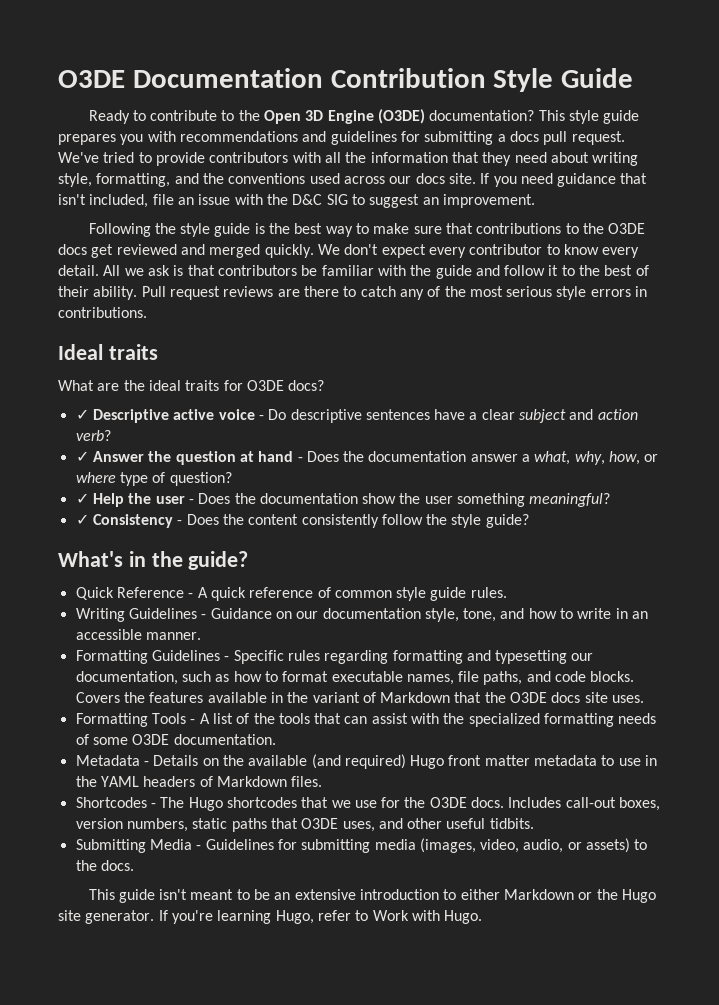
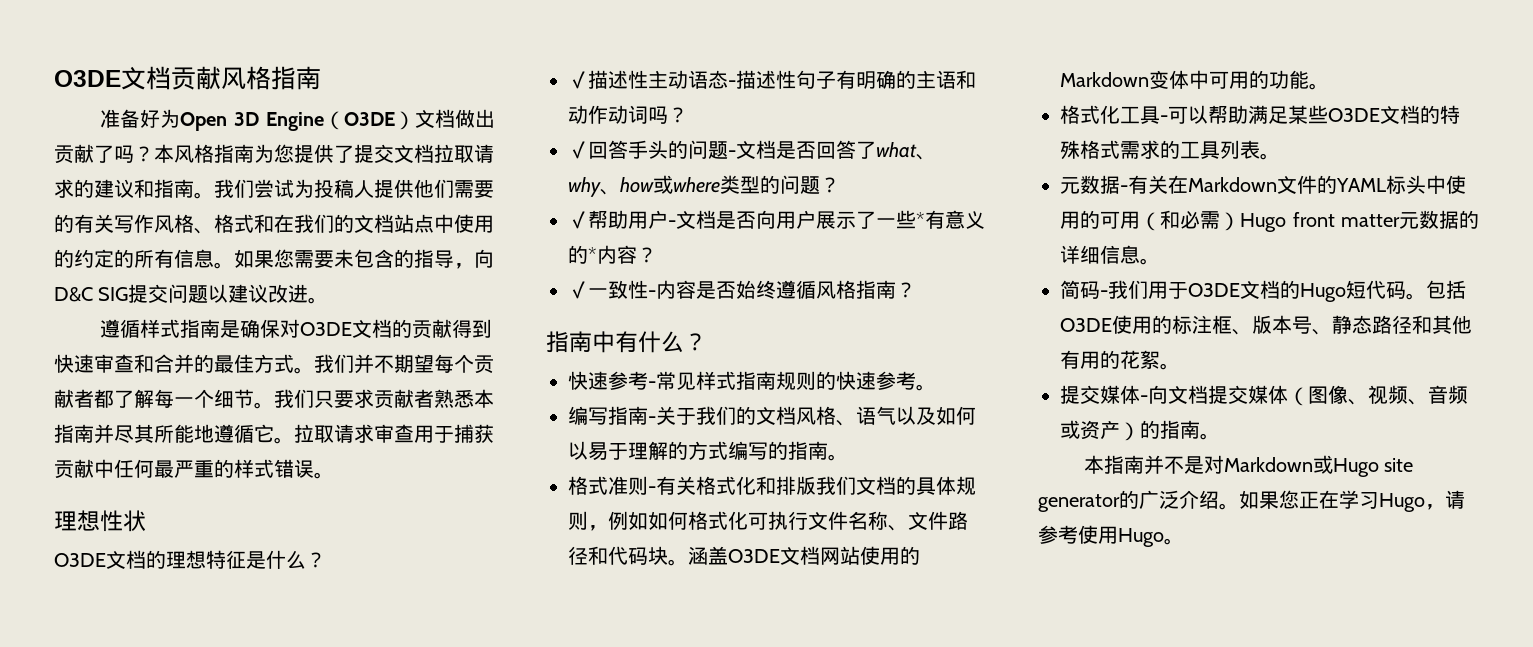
- O3DE Documentation Contribution Style Guide
- Ready to contribute to the Open 3D Engine (O3DE) documentation? This style guide prepares you with recommendations and guidelines for submitting a docs pull request. We've tried to provide contributors with all the information that they need about writing style, formatting, and the conventions used across our docs site. If you need guidance that isn't included, file an issue with the D&C SIG to suggest an improvement.
- Following the style guide is the best way to make sure that contributions to the O3DE docs get reviewed and merged quickly. We don't expect every contributor to know every detail. All we ask is that contributors be familiar with the guide and follow it to the best of their ability. Pull request reviews are there to catch any of the most serious style errors in contributions.
- Ideal traits
- What are the ideal traits for O3DE docs?
- ✓ Descriptive active voice - Do descriptive sentences have a clear subject and action verb?
- ✓ Answer the question at hand - Does the documentation answer a what, why, how, or where type of question?
- ✓ Help the user - Does the documentation show the user something meaningful?
- ✓ Consistency - Does the content consistently follow the style guide?
- What's in the guide?
- Quick Reference - A quick reference of common style guide rules.
- Writing Guidelines - Guidance on our documentation style, tone, and how to write in an accessible manner.
- Formatting Guidelines - Specific rules regarding formatting and typesetting our documentation, such as how to format executable names, file paths, and code blocks. Covers the features available in the variant of Markdown that the O3DE docs site uses.
- Formatting Tools - A list of the tools that can assist with the specialized formatting needs of some O3DE documentation.
- Metadata - Details on the available (and required) Hugo front matter metadata to use in the YAML headers of Markdown files.
- Shortcodes - The Hugo shortcodes that we use for the O3DE docs. Includes call-out boxes, version numbers, static paths that O3DE uses, and other useful tidbits.
- Submitting Media - Guidelines for submitting media (images, video, audio, or assets) to the docs.
- This guide isn't meant to be an extensive introduction to either Markdown or the Hugo site generator. If you're learning Hugo, refer to Work with Hugo.
+ O3DE文档贡献风格指南
+ 准备好为Open 3D Engine（O3DE）文档做出贡献了吗？本风格指南为您提供了提交文档拉取请求的建议和指南。我们尝试为投稿人提供他们需要的有关写作风格、格式和在我们的文档站点中使用的约定的所有信息。如果您需要未包含的指导，向D&C SIG提交问题以建议改进。
+ 遵循样式指南是确保对O3DE文档的贡献得到快速审查和合并的最佳方式。我们并不期望每个贡献者都了解每一个细节。我们只要求贡献者熟悉本指南并尽其所能地遵循它。拉取请求审查用于捕获贡献中任何最严重的样式错误。
+ 理想性状
+ O3DE文档的理想特征是什么？
+ ✓描述性主动语态-描述性句子有明确的主语和动作动词吗？
+ ✓回答手头的问题-文档是否回答了what、why、how或where类型的问题？
+ ✓帮助用户-文档是否向用户展示了一些*有意义的*内容？
+ ✓一致性-内容是否始终遵循风格指南？
+ 指南中有什么？
+ 快速参考-常见样式指南规则的快速参考。
+ 编写指南-关于我们的文档风格、语气以及如何以易于理解的方式编写的指南。
+ 格式准则-有关格式化和排版我们文档的具体规则，例如如何格式化可执行文件名称、文件路径和代码块。涵盖O3DE文档网站使用的Markdown变体中可用的功能。
+ 格式化工具-可以帮助满足某些O3DE文档的特殊格式需求的工具列表。
+ 元数据-有关在Markdown文件的YAML标头中使用的可用（和必需）Hugo front matter元数据的详细信息。
+ 简码-我们用于O3DE文档的Hugo短代码。包括O3DE使用的标注框、版本号、静态路径和其他有用的花絮。
+ 提交媒体-向文档提交媒体（图像、视频、音频或资产）的指南。
+ 本指南并不是对Markdown或Hugo site generator的广泛介绍。如果您正在学习Hugo，请参考使用Hugo。

